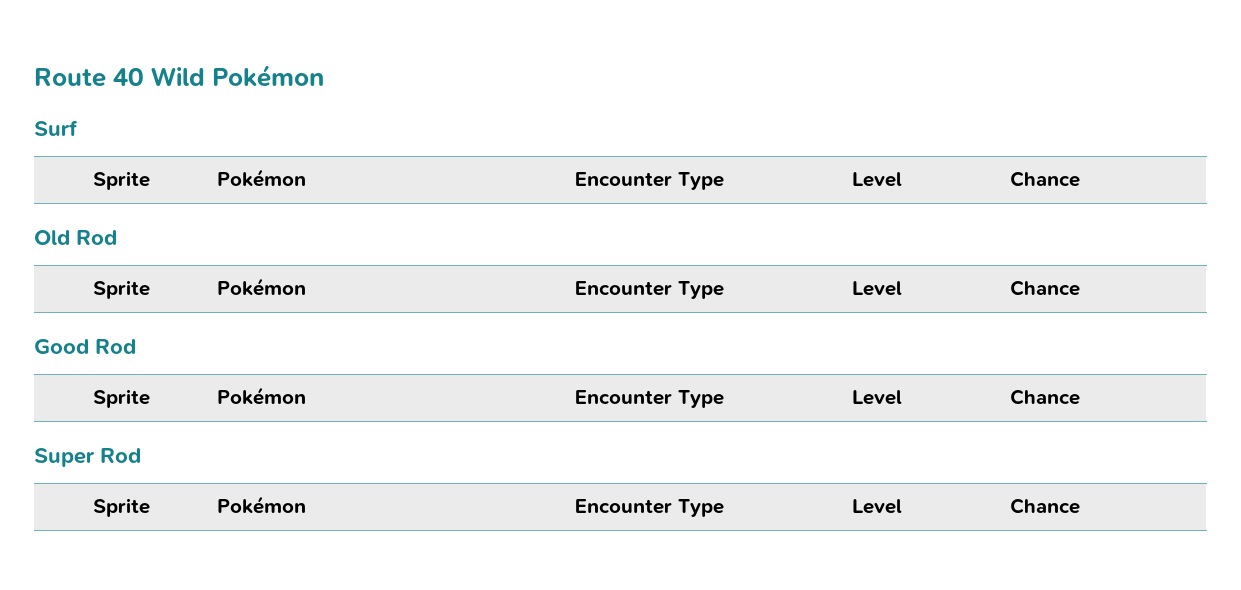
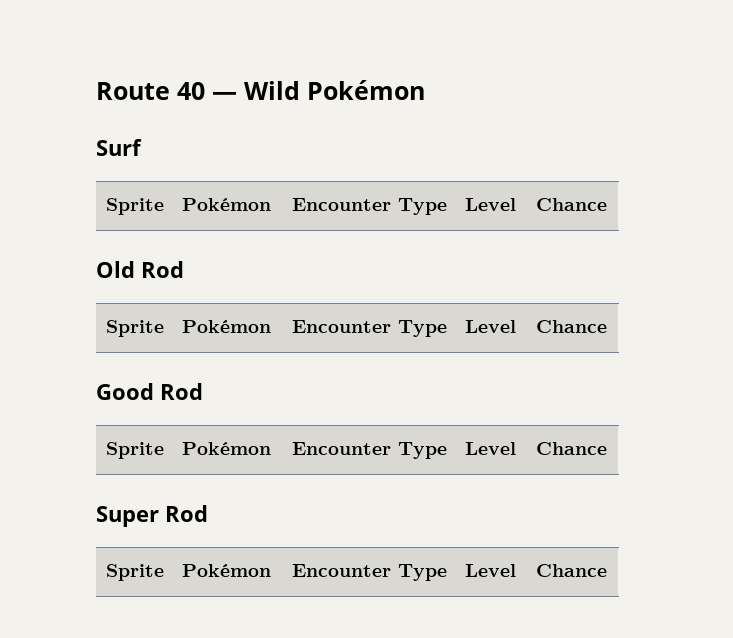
- Route 40 Wild Pokémon
+ Route 40 — Wild Pokémon

